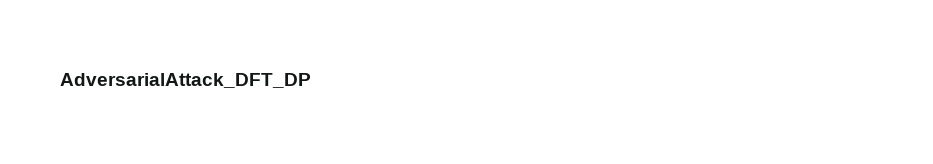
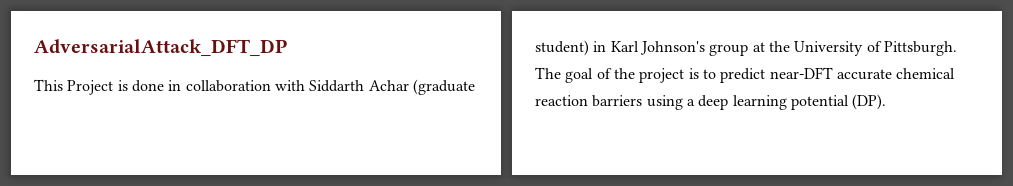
+ This Project is done in collaboration with Siddarth Achar (graduate student) in Karl Johnson's group at the University of Pittsburgh. The goal of the project is to predict near-DFT accurate chemical reaction barriers using a deep learning potential (DP).

